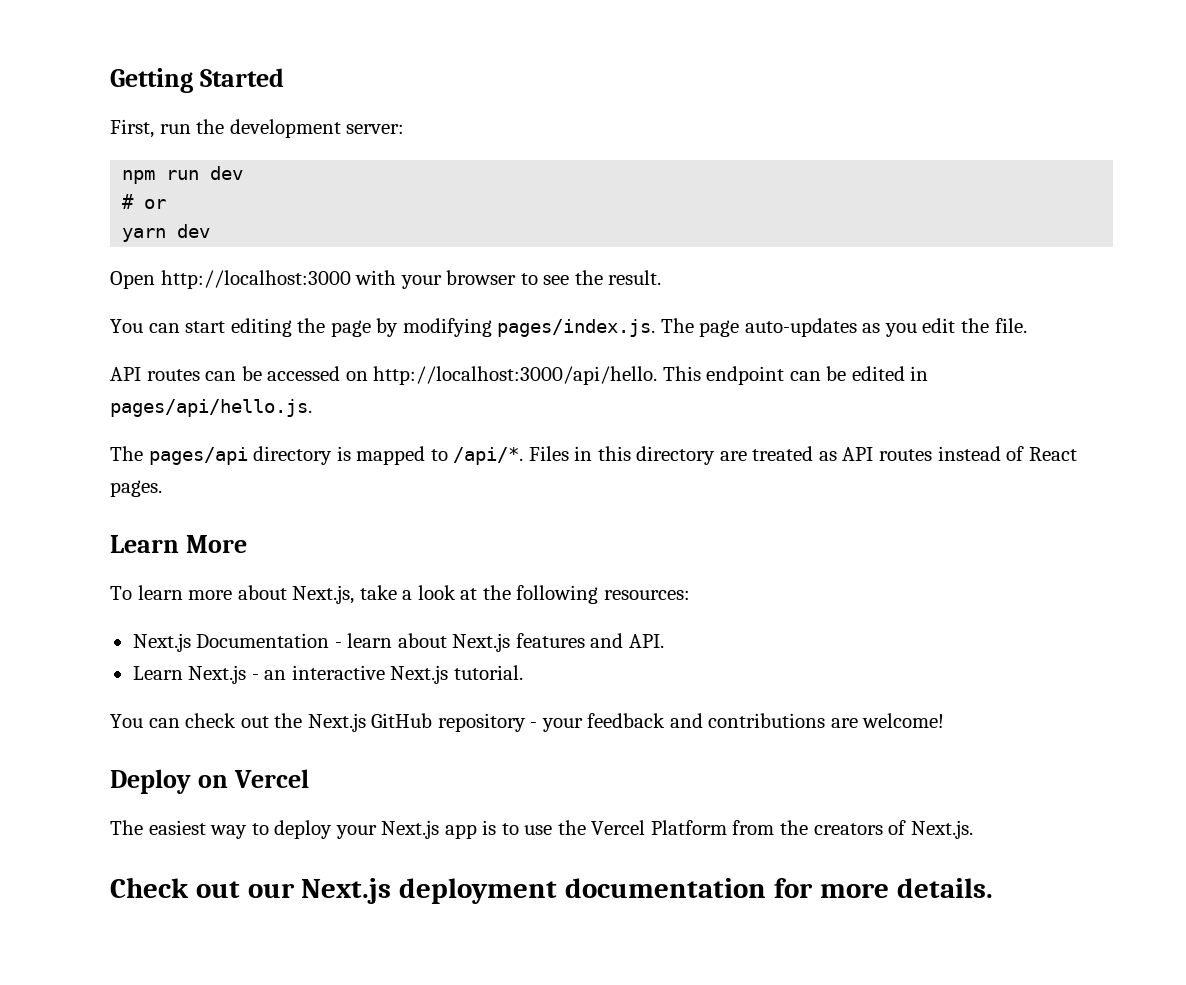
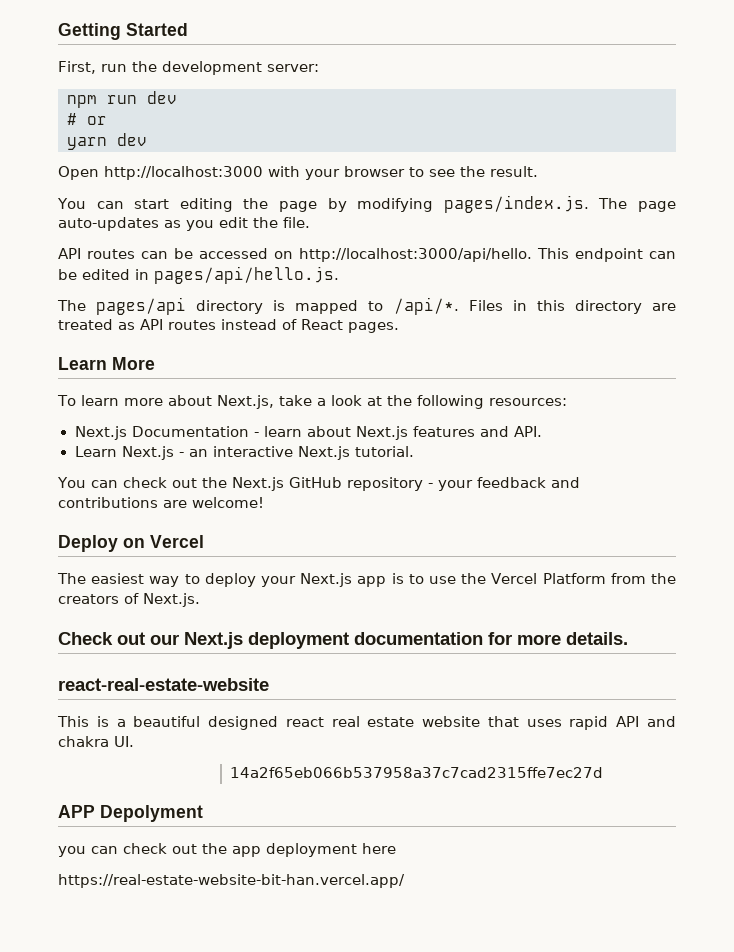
+ react-real-estate-website
+ This is a beautiful designed react real estate website that uses rapid API and chakra UI.
+ 14a2f65eb066b537958a37c7cad2315ffe7ec27d
+ APP Depolyment
+ you can check out the app deployment here
+ https://real-estate-website-bit-han.vercel.app/

